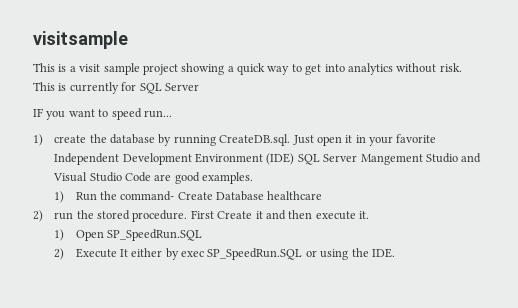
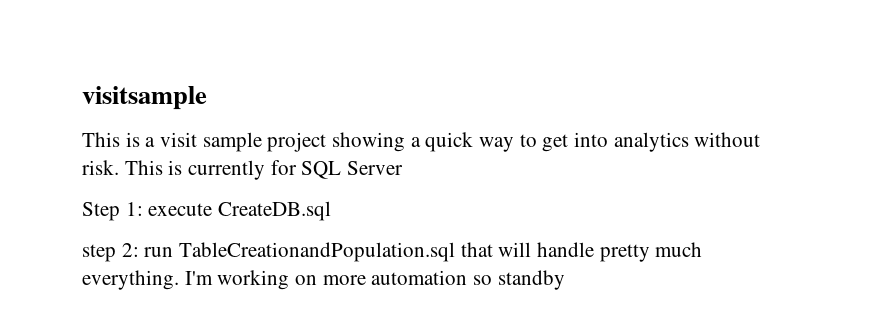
- IF you want to speed run...
- 1) create the database by running CreateDB.sql. Just open it in your favorite Independent Development Environment (IDE) SQL Server Mangement Studio and Visual Studio Code are good examples.
- 1) Run the command- Create Database healthcare
- 2) run the stored procedure. First Create it and then execute it.
- 1) Open SP_SpeedRun.SQL
- 2) Execute It either by exec SP_SpeedRun.SQL or using the IDE.
+ Step 1: execute CreateDB.sql
+ step 2: run TableCreationandPopulation.sql that will handle pretty much everything. I'm working on more automation so standby

